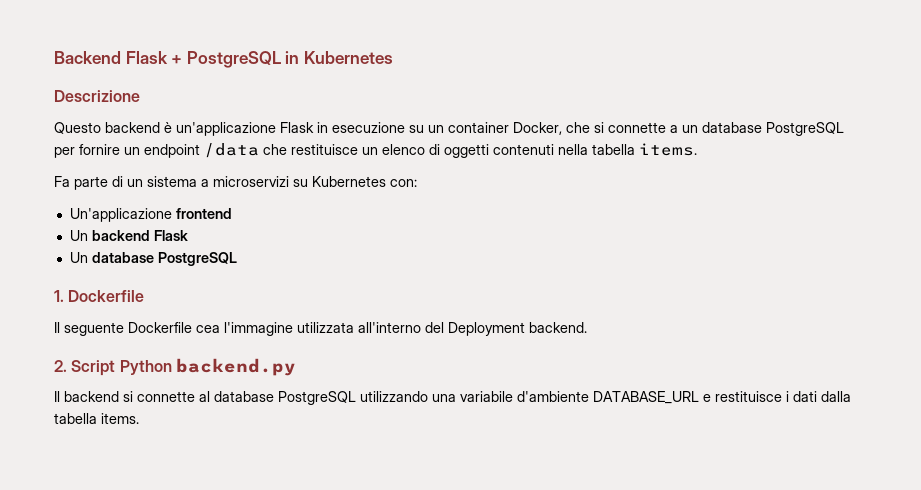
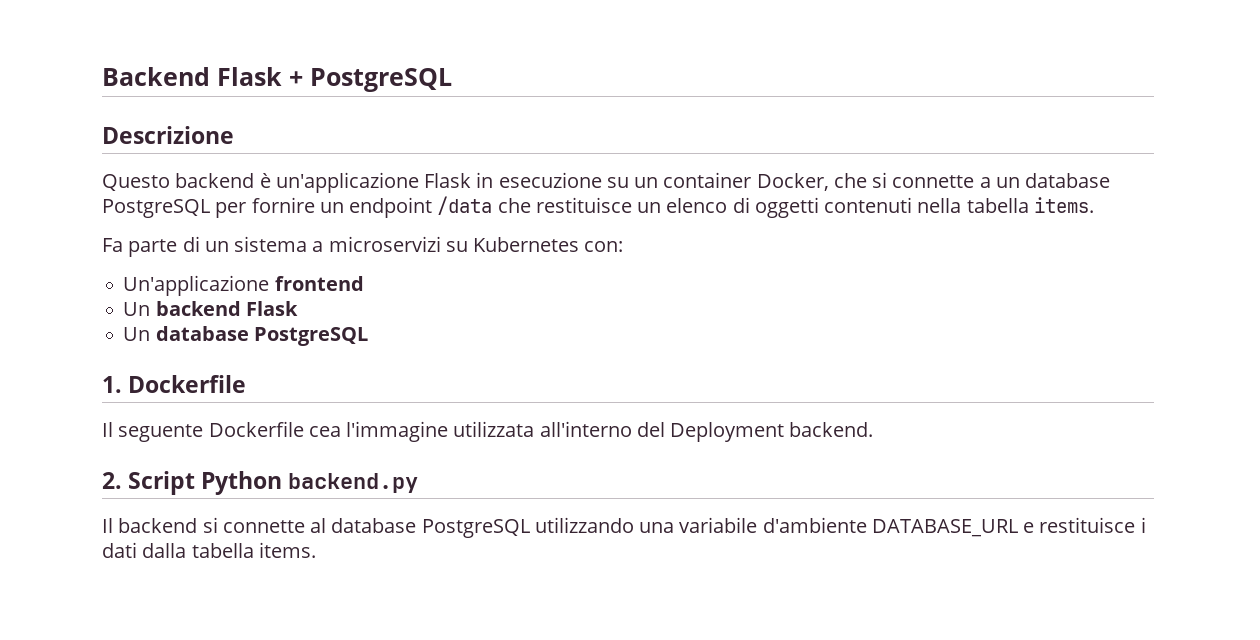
- Backend Flask + PostgreSQL in Kubernetes
+ Backend Flask + PostgreSQL

